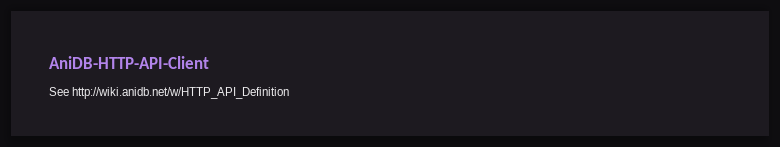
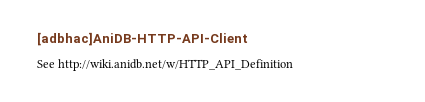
- AniDB-HTTP-API-Client
+ [adbhac]AniDB-HTTP-API-Client

